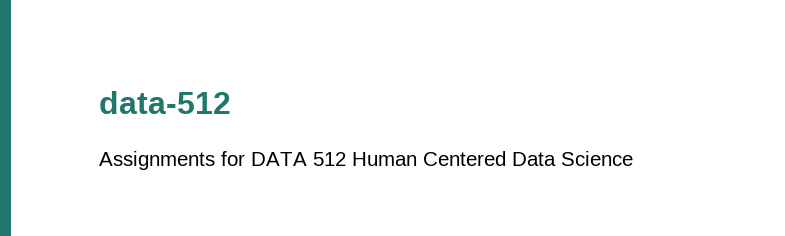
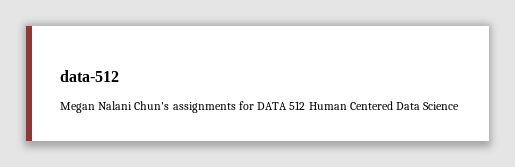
- Assignments for DATA 512 Human Centered Data Science
+ Megan Nalani Chun's assignments for DATA 512 Human Centered Data Science

